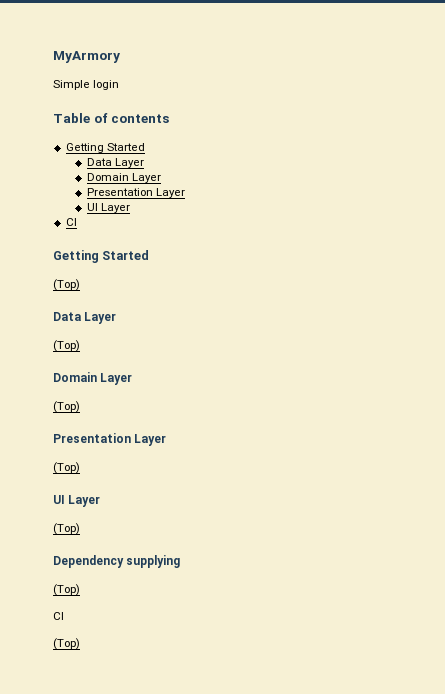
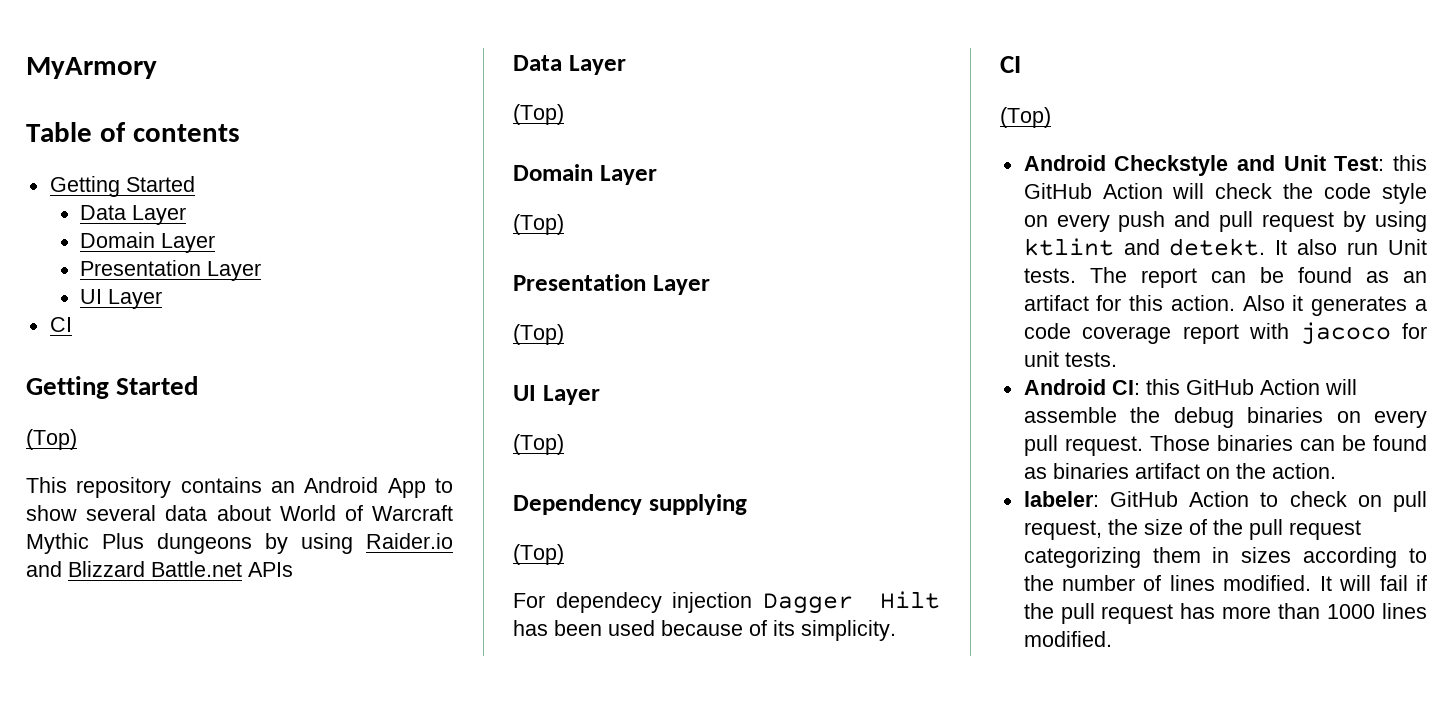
- Simple login
+ This repository contains an Android App to show several data about World of Warcraft Mythic Plus dungeons by using Raider.io and Blizzard Battle.net APIs
  Dependency supplying
  (Top)
+ For dependecy injection Dagger Hilt has been used because of its simplicity.
  CI
  (Top)
+ Android Checkstyle and Unit Test: this GitHub Action will check the code style on every push and pull request by using ktlint and detekt. It also run Unit tests. The report can be found as an artifact for this action. Also it generates a code coverage report with jacoco for unit tests.
+ Android CI: this GitHub Action will assemble the debug binaries on every pull request. Those binaries can be found as binaries artifact on the action.
+ labeler: GitHub Action to check on pull request, the size of the pull request categorizing them in sizes according to the number of lines modified. It will fail if the pull request has more than 1000 lines modified.

